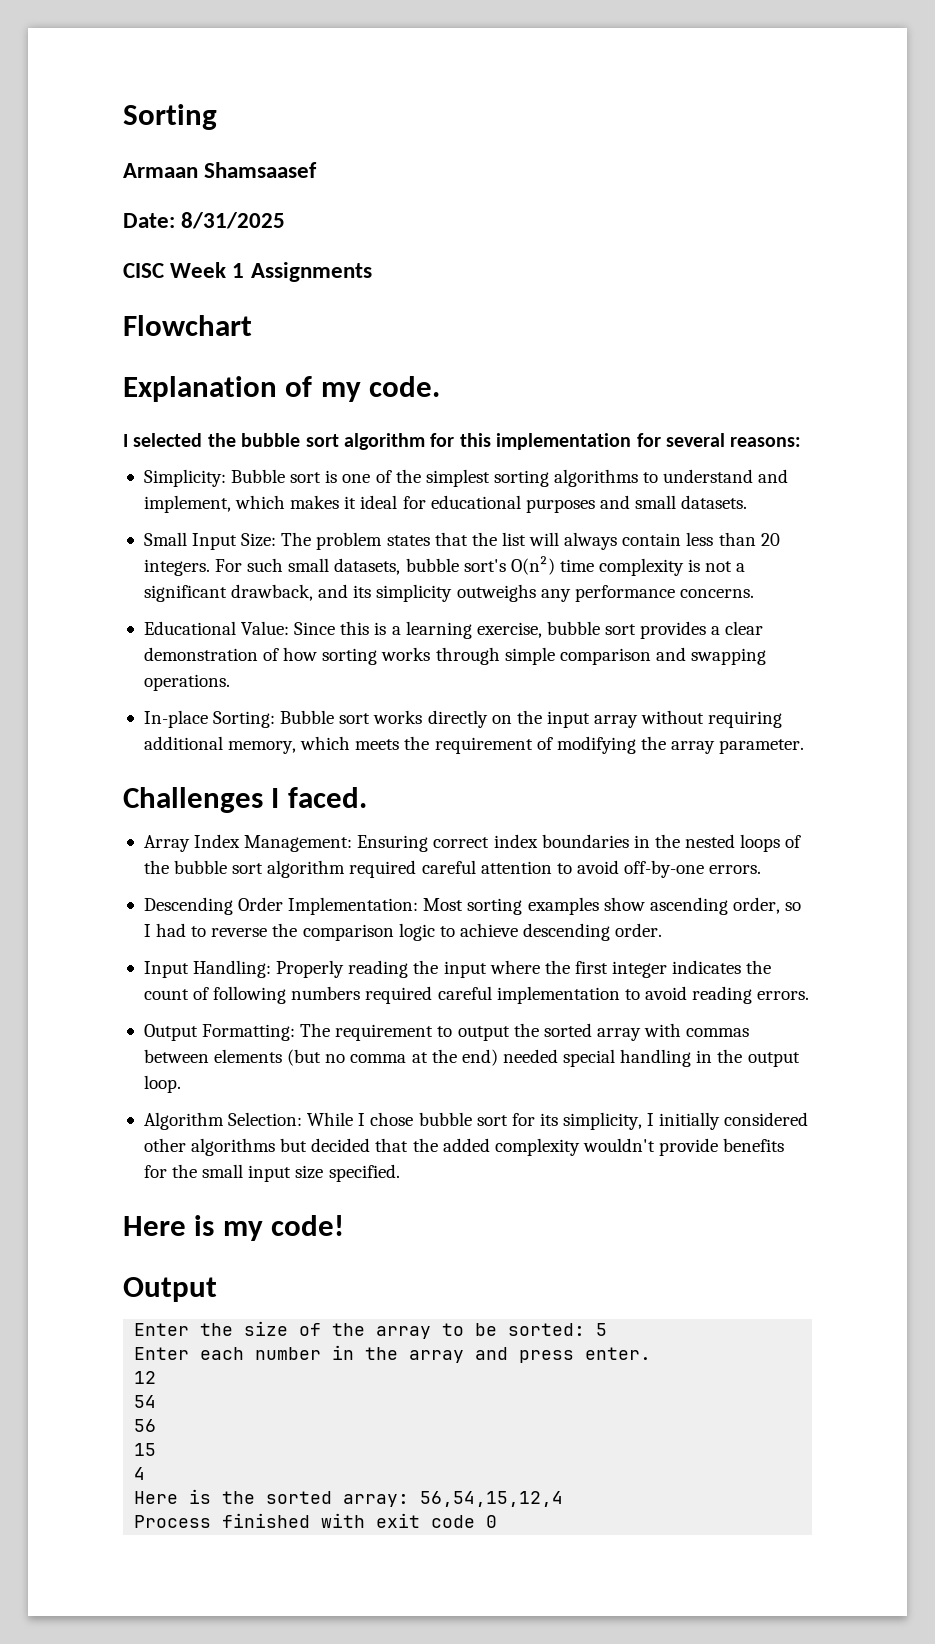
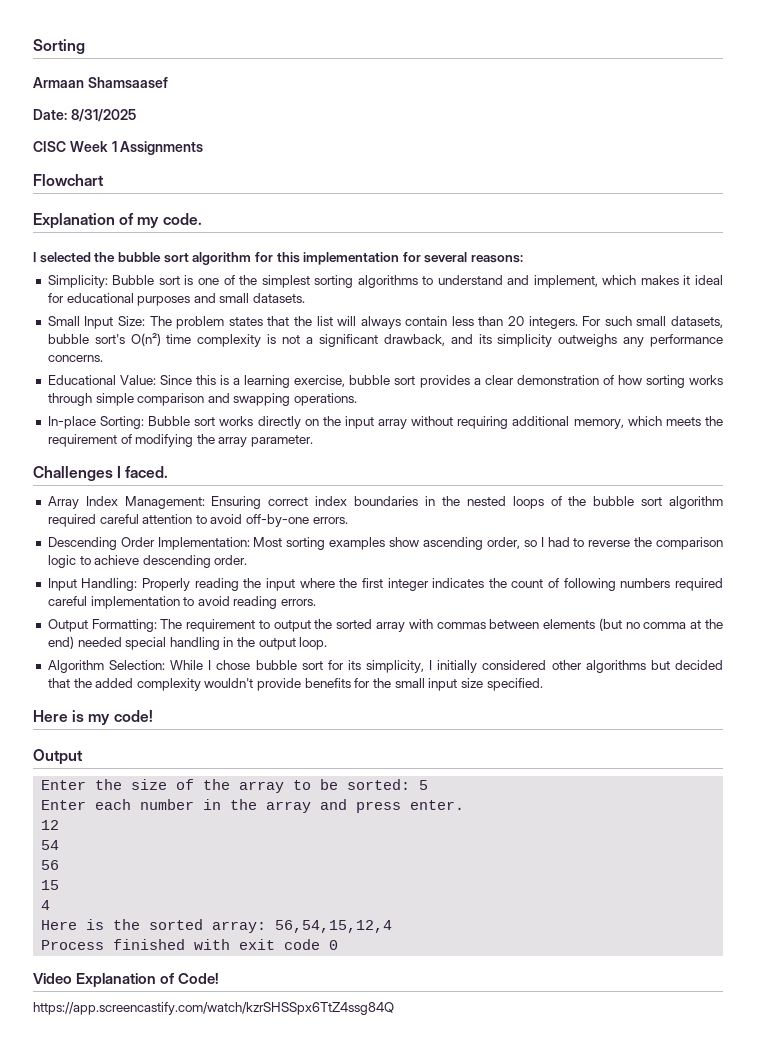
+ Video Explanation of Code!
+ https://app.screencastify.com/watch/kzrSHSSpx6TtZ4ssg84Q

